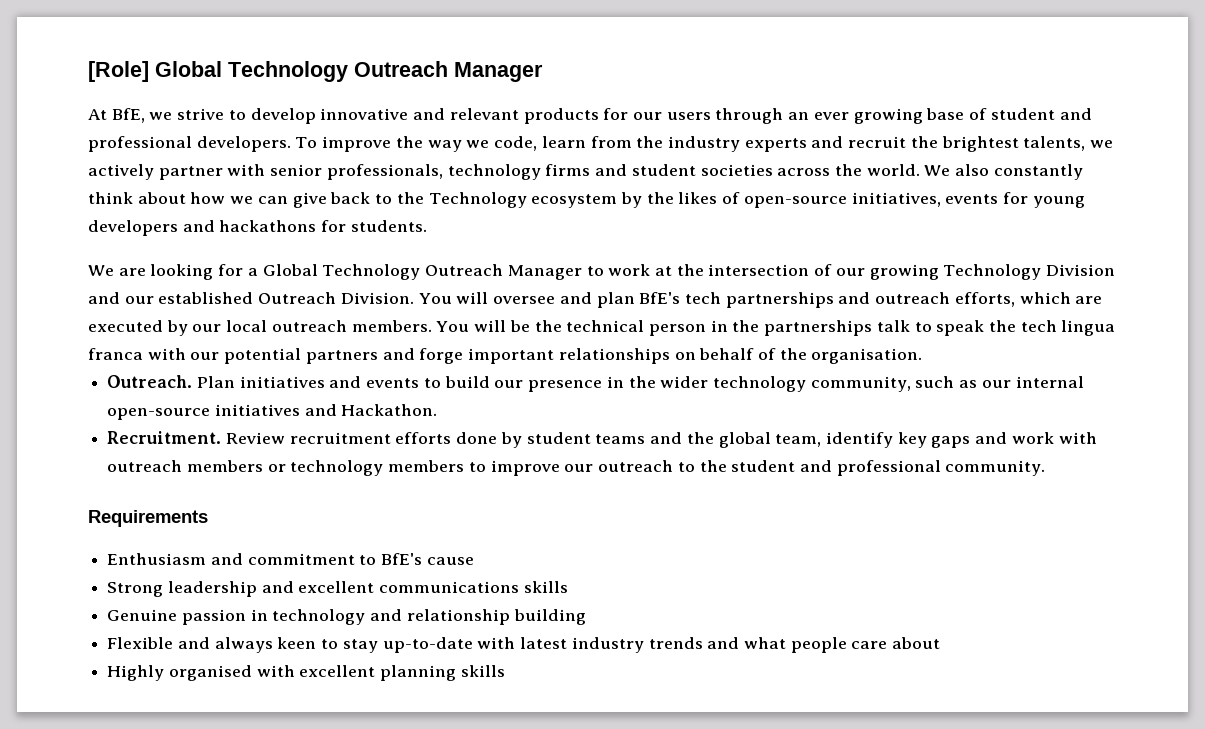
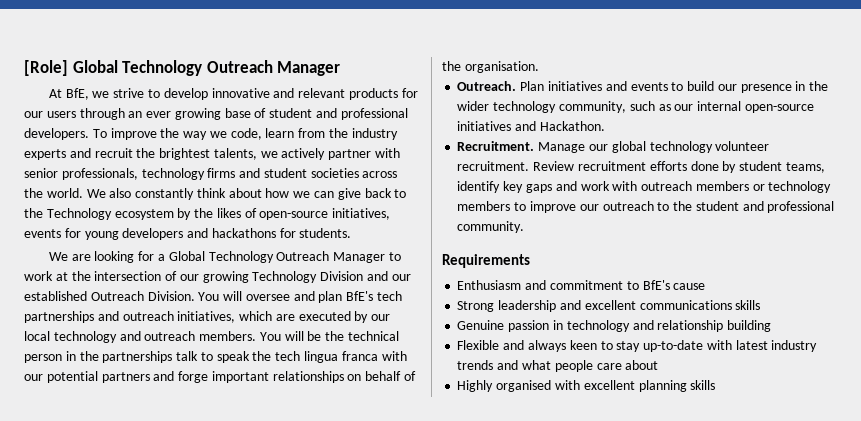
- You will oversee and plan BfE's tech partnerships and outreach efforts, which are executed by our local outreach members.
+ You will oversee and plan BfE's tech partnerships and outreach initiatives, which are executed by our local technology and outreach members.
+ Manage our global technology volunteer recruitment.
- Review recruitment efforts done by student teams and the global team, identify key gaps and work with outreach members or technology members to improve our outreach to the student and professional community.
+ Review recruitment efforts done by student teams, identify key gaps and work with outreach members or technology members to improve our outreach to the student and professional community.

